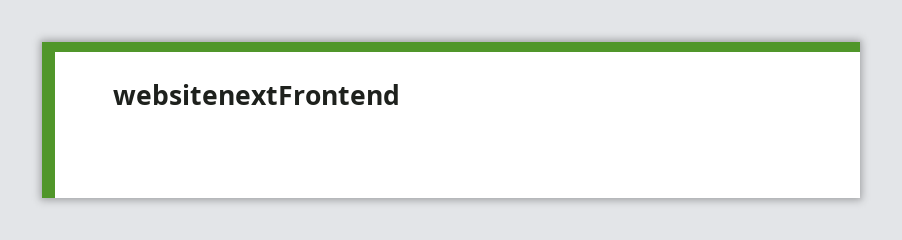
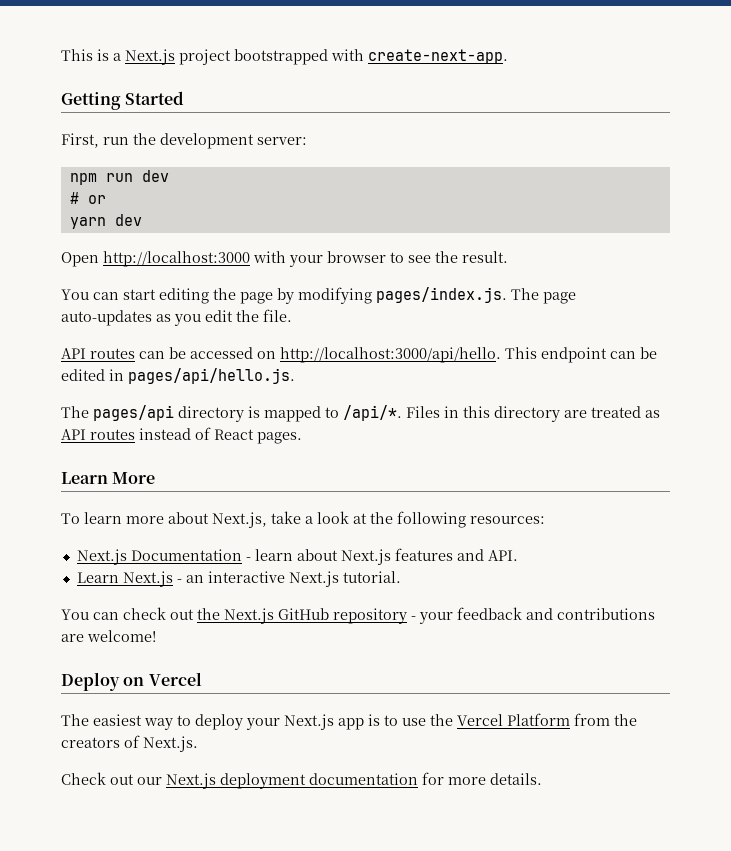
- websitenextFrontend
+ This is a Next.js project bootstrapped with create-next-app.
+ Getting Started
+ First, run the development server:
+ npm run dev
+ # or
+ yarn dev
+ Open http://localhost:3000 with your browser to see the result.
+ You can start editing the page by modifying pages/index.js. The page auto-updates as you edit the file.
+ API routes can be accessed on http://localhost:3000/api/hello. This endpoint can be edited in pages/api/hello.js.
+ The pages/api directory is mapped to /api/*. Files in this directory are treated as API routes instead of React pages.
+ Learn More
+ To learn more about Next.js, take a look at the following resources:
+ Next.js Documentation - learn about Next.js features and API.
+ Learn Next.js - an interactive Next.js tutorial.
+ You can check out the Next.js GitHub repository - your feedback and contributions are welcome!
+ Deploy on Vercel
+ The easiest way to deploy your Next.js app is to use the Vercel Platform from the creators of Next.js.
+ Check out our Next.js deployment documentation for more details.

